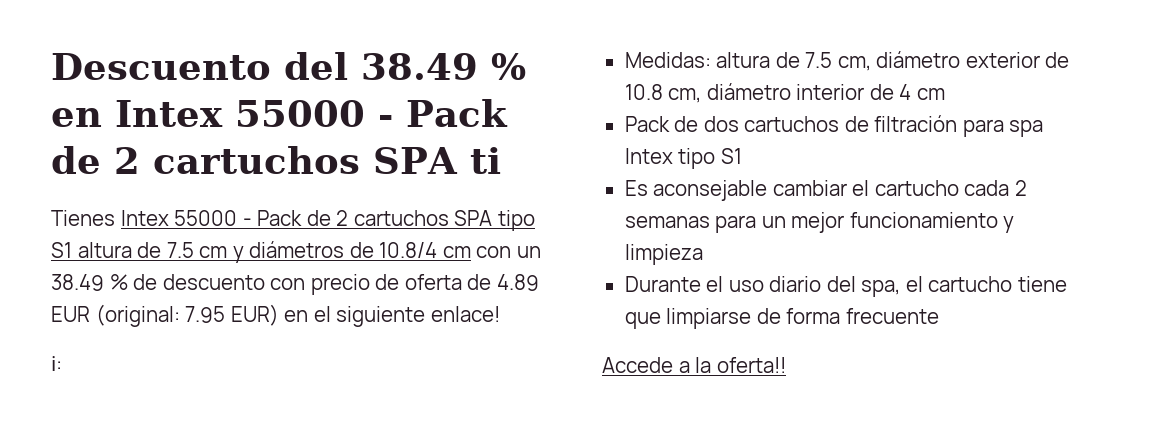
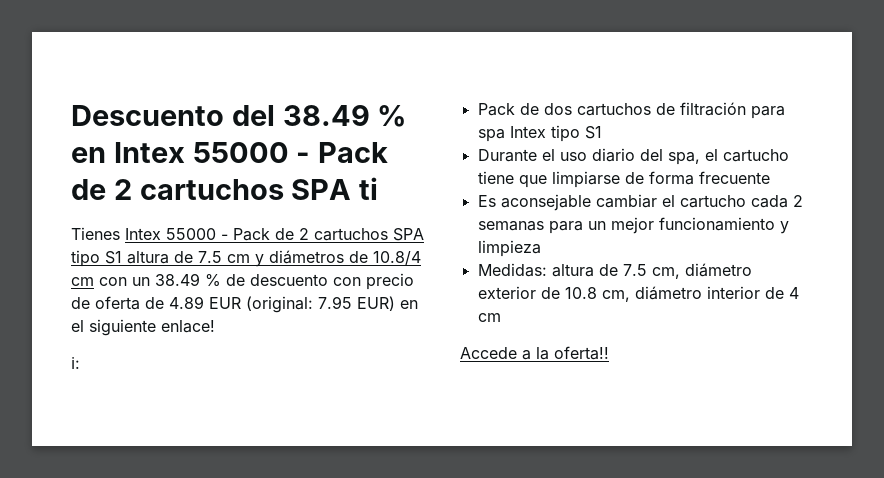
+ Pack de dos cartuchos de filtración para spa Intex tipo S1
+ Durante el uso diario del spa, el cartucho tiene que limpiarse de forma frecuente
+ Es aconsejable cambiar el cartucho cada 2 semanas para un mejor funcionamiento y limpieza
- Pack de dos cartuchos de filtración para spa Intex tipo S1
- Es aconsejable cambiar el cartucho cada 2 semanas para un mejor funcionamiento y limpieza
- Durante el uso diario del spa, el cartucho tiene que limpiarse de forma frecuente

